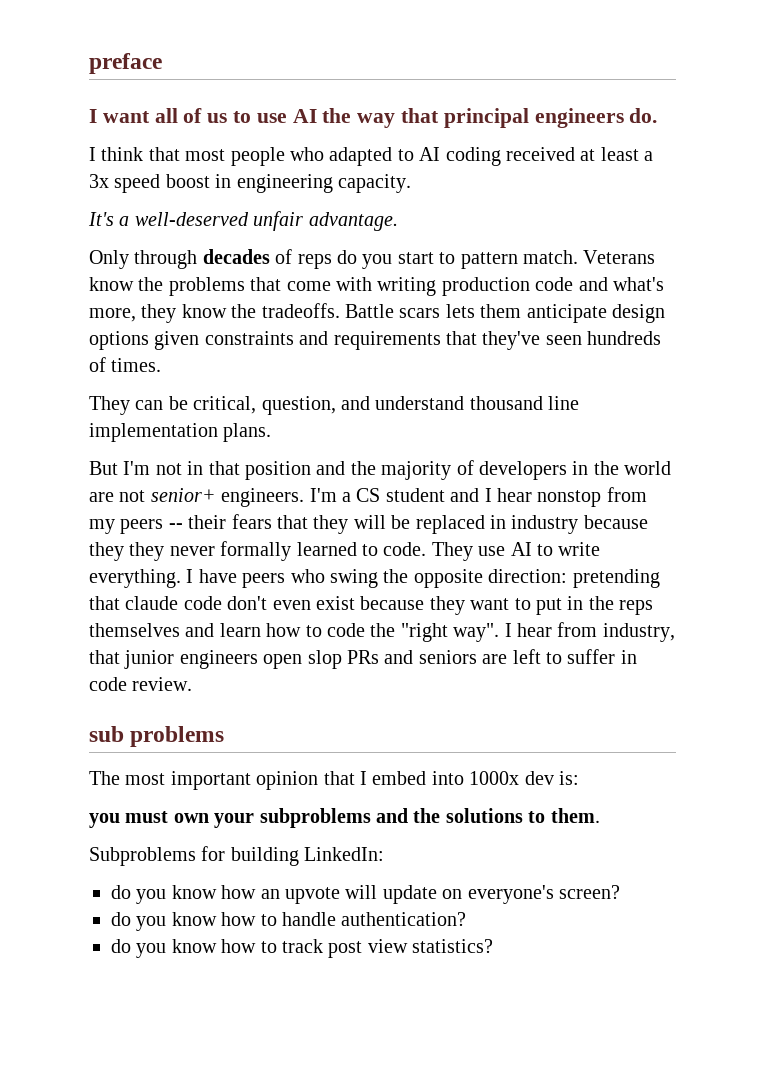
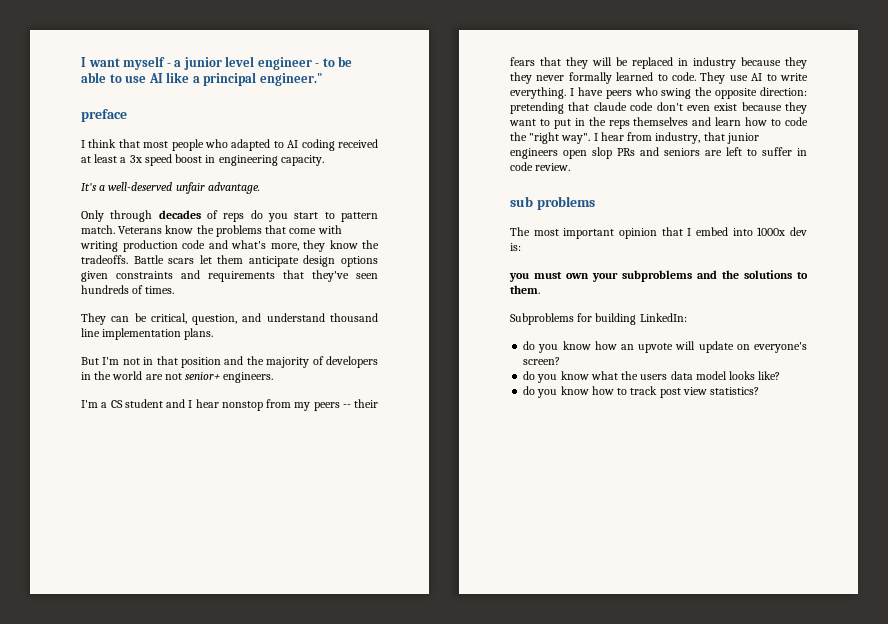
- preface
- I want all of us to use AI the way that principal engineers do.
+ I want myself - a junior level engineer - to be able to use AI like a principal engineer."
+ preface
- Battle scars lets them anticipate design options given constraints and requirements that they've seen hundreds of times.
+ Battle scars let them anticipate design options given constraints and requirements that they've seen hundreds of times.
- But I'm not in that position and the majority of developers in the world are not senior+ engineers. I'm a CS student and I hear nonstop from my peers -- their fears that they will be replaced in industry because they they never formally learned to code.
+ But I'm not in that position and the majority of developers in the world are not senior+ engineers.
+ I'm a CS student and I hear nonstop from my peers -- their fears that they will be replaced in industry because they they never formally learned to code.
- do you know how to handle authentication?
+ do you know what the users data model looks like?

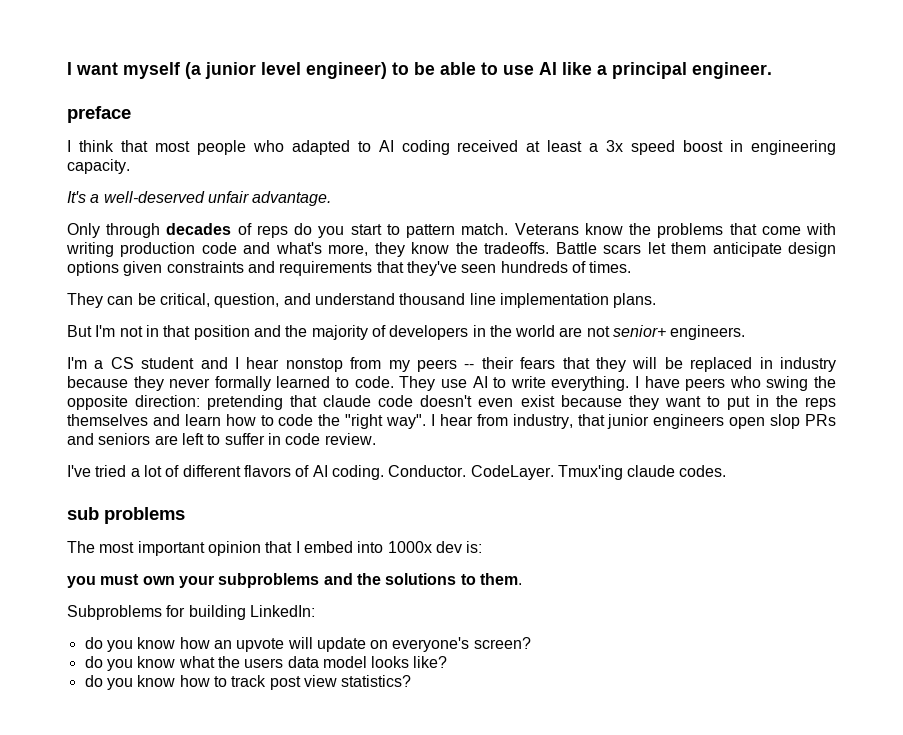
- I want myself - a junior level engineer - to be able to use AI like a principal engineer."
+ I want myself (a junior level engineer) to be able to use AI like a principal engineer.
- I'm a CS student and I hear nonstop from my peers -- their fears that they will be replaced in industry because they they never formally learned to code.
+ I'm a CS student and I hear nonstop from my peers -- their fears that they will be replaced in industry because they never formally learned to code.
- I have peers who swing the opposite direction: pretending that claude code don't even exist because they want to put in the reps themselves and learn how to code the "right way".
+ I have peers who swing the opposite direction: pretending that claude code doesn't even exist because they want to put in the reps themselves and learn how to code the "right way".
+ I've tried a lot of different flavors of AI coding. Conductor. CodeLayer. Tmux'ing claude codes.

